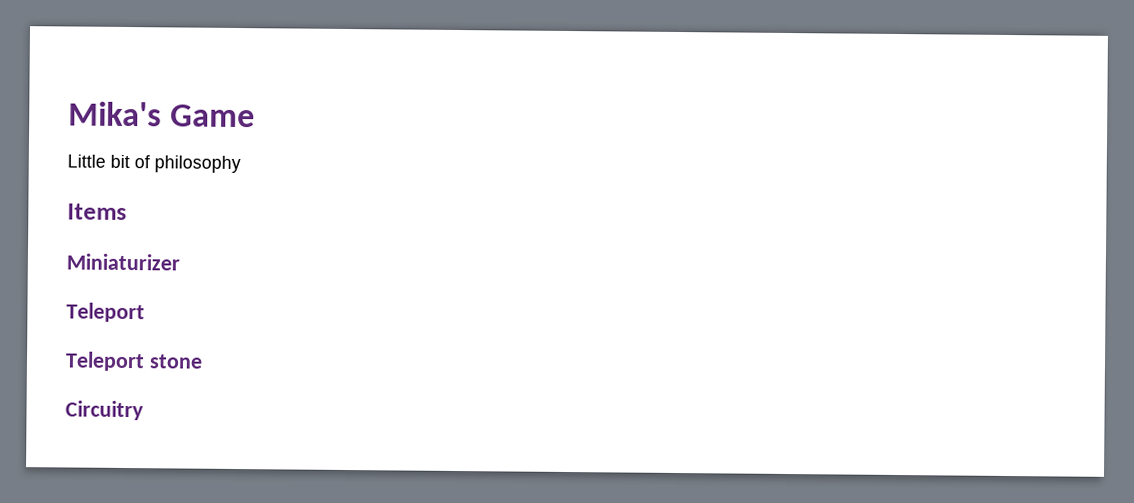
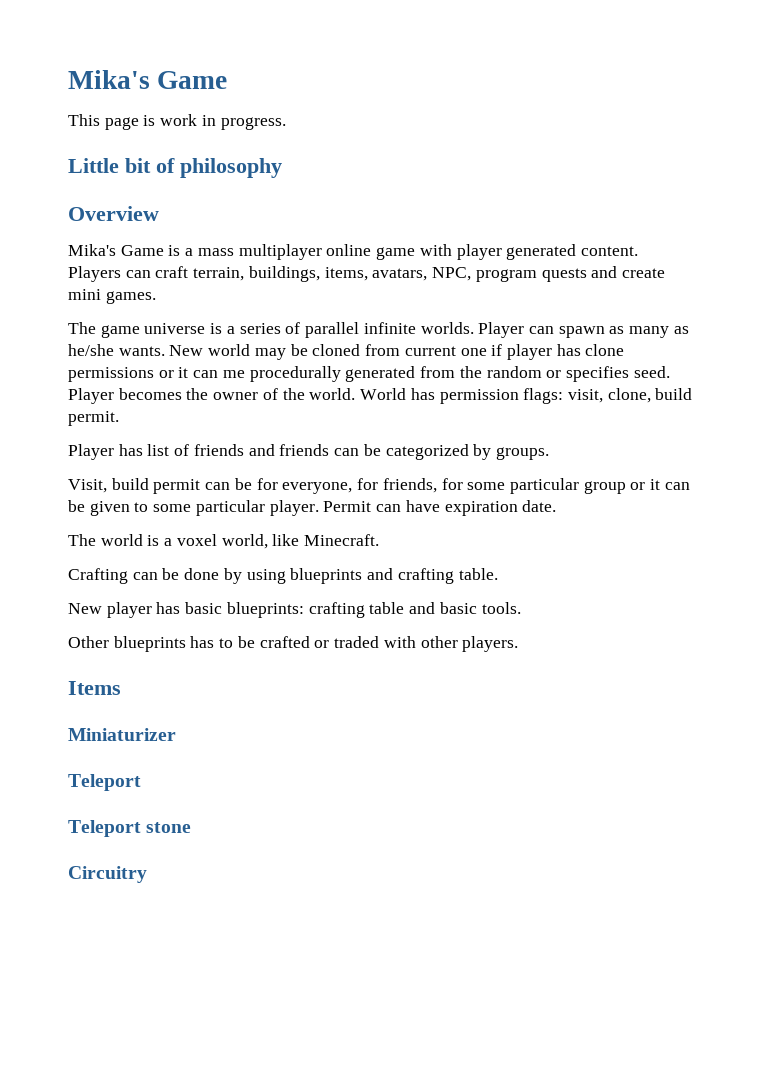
+ This page is work in progress.
  Little bit of philosophy
+ Overview
+ Mika's Game is a mass multiplayer online game with player generated content. Players can craft terrain, buildings, items, avatars, NPC, program quests and create mini games.
+ The game universe is a series of parallel infinite worlds. Player can spawn as many as he/she wants. New world may be cloned from current one if player has clone permissions or it can me procedurally generated from the random or specifies seed. Player becomes the owner of the world. World has permission flags: visit, clone, build permit.
+ Player has list of friends and friends can be categorized by groups.
+ Visit, build permit can be for everyone, for friends, for some particular group or it can be given to some particular player. Permit can have expiration date.
+ The world is a voxel world, like Minecraft.
+ Crafting can be done by using blueprints and crafting table.
+ New player has basic blueprints: crafting table and basic tools.
+ Other blueprints has to be crafted or traded with other players.

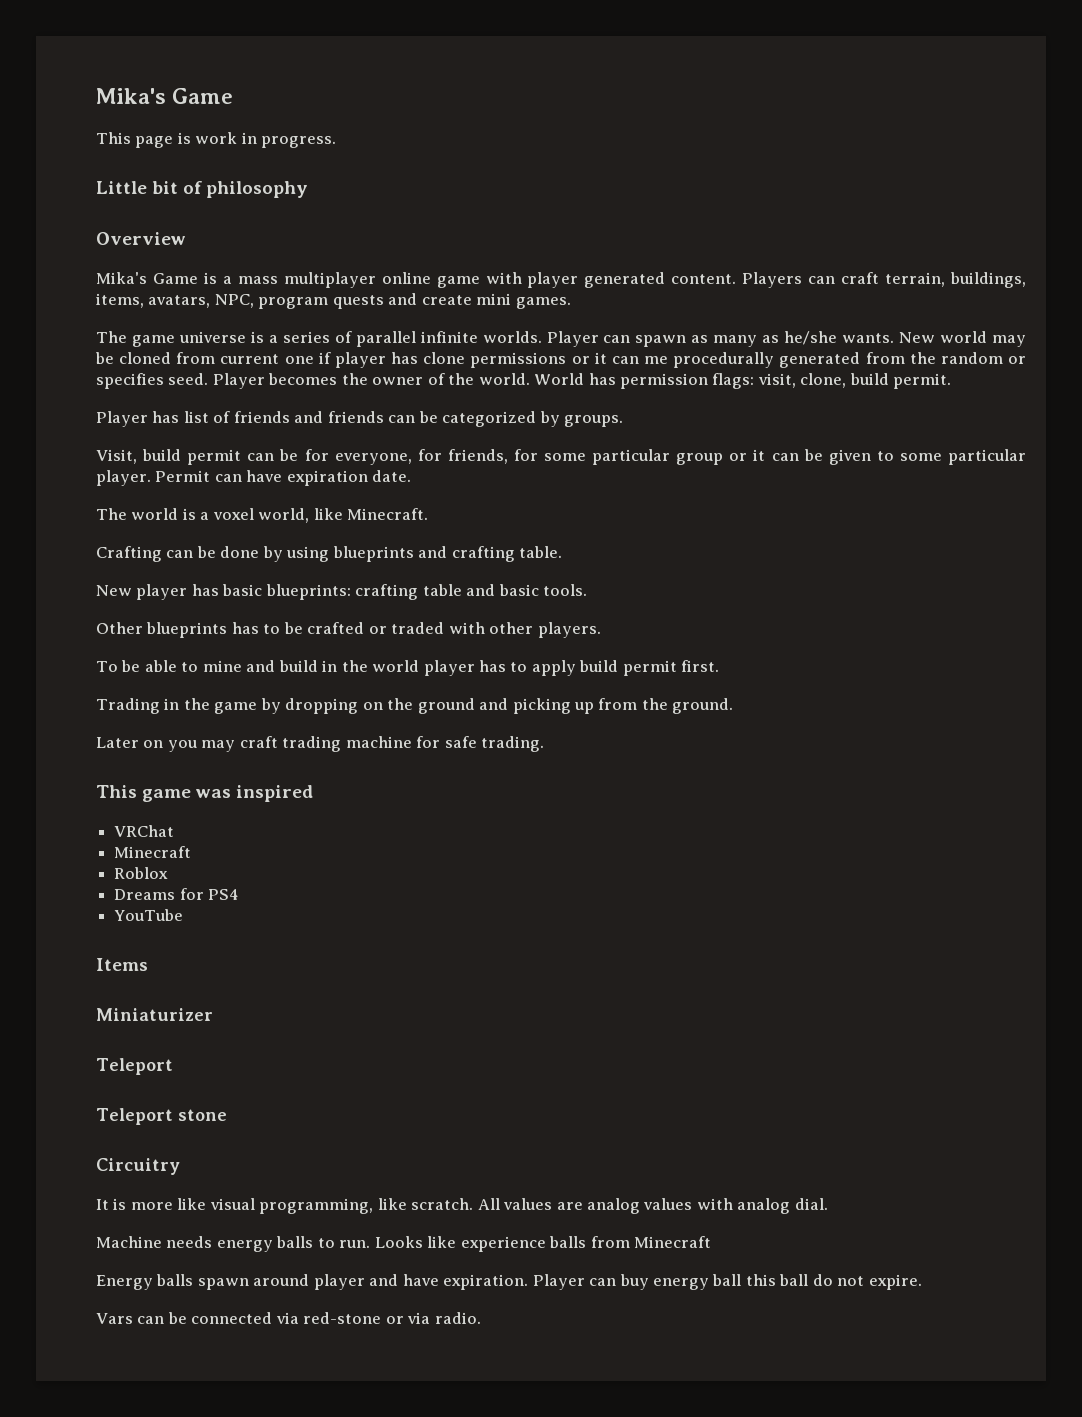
+ To be able to mine and build in the world player has to apply build permit first.
+ Trading in the game by dropping on the ground and picking up from the ground.
+ Later on you may craft trading machine for safe trading.
+ This game was inspired
+ VRChat
+ Minecraft
+ Roblox
+ Dreams for PS4
+ YouTube
+ It is more like visual programming, like scratch. All values are analog values with analog dial.
+ Machine needs energy balls to run. Looks like experience balls from Minecraft
+ Energy balls spawn around player and have expiration. Player can buy energy ball this ball do not expire.
+ Vars can be connected via red-stone or via radio.

